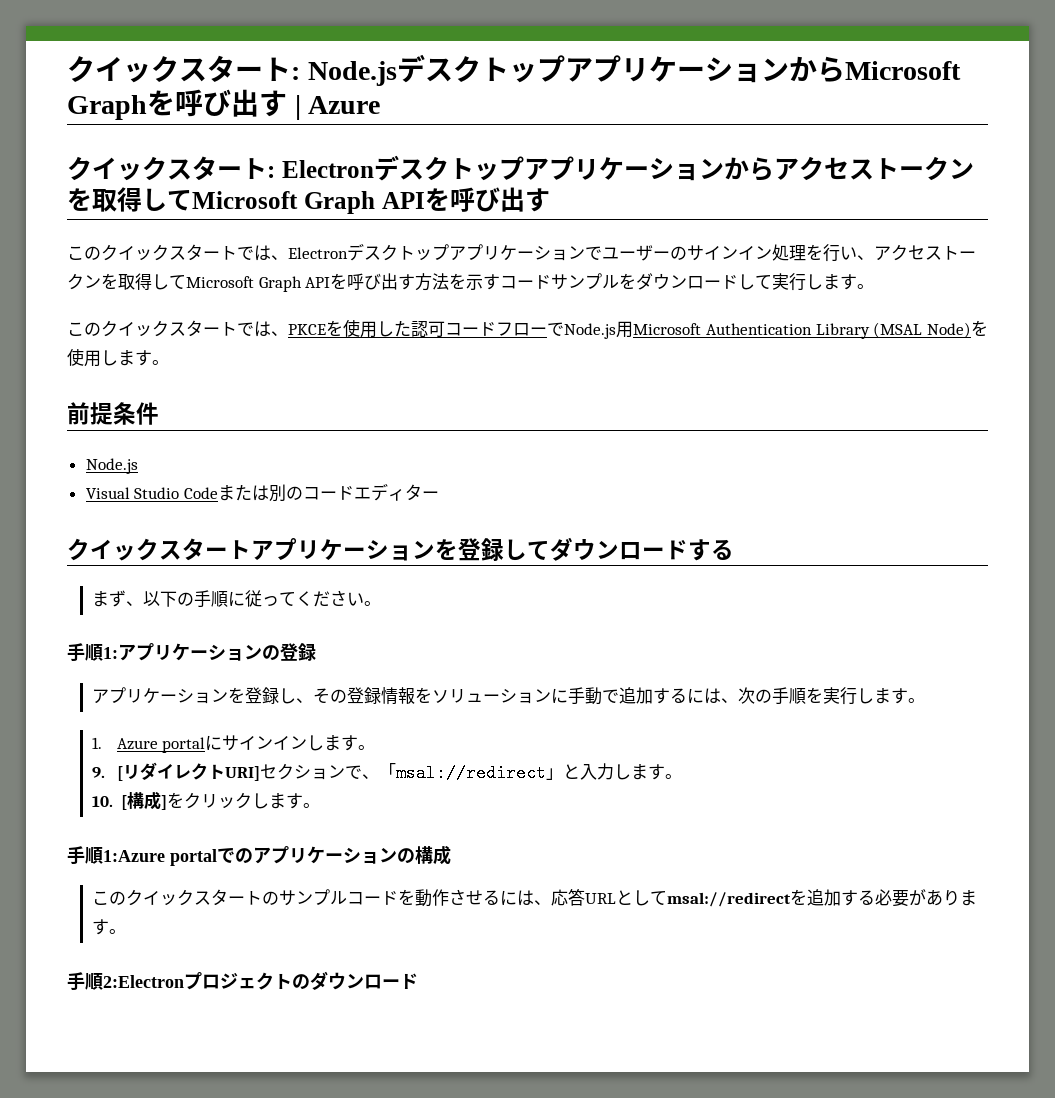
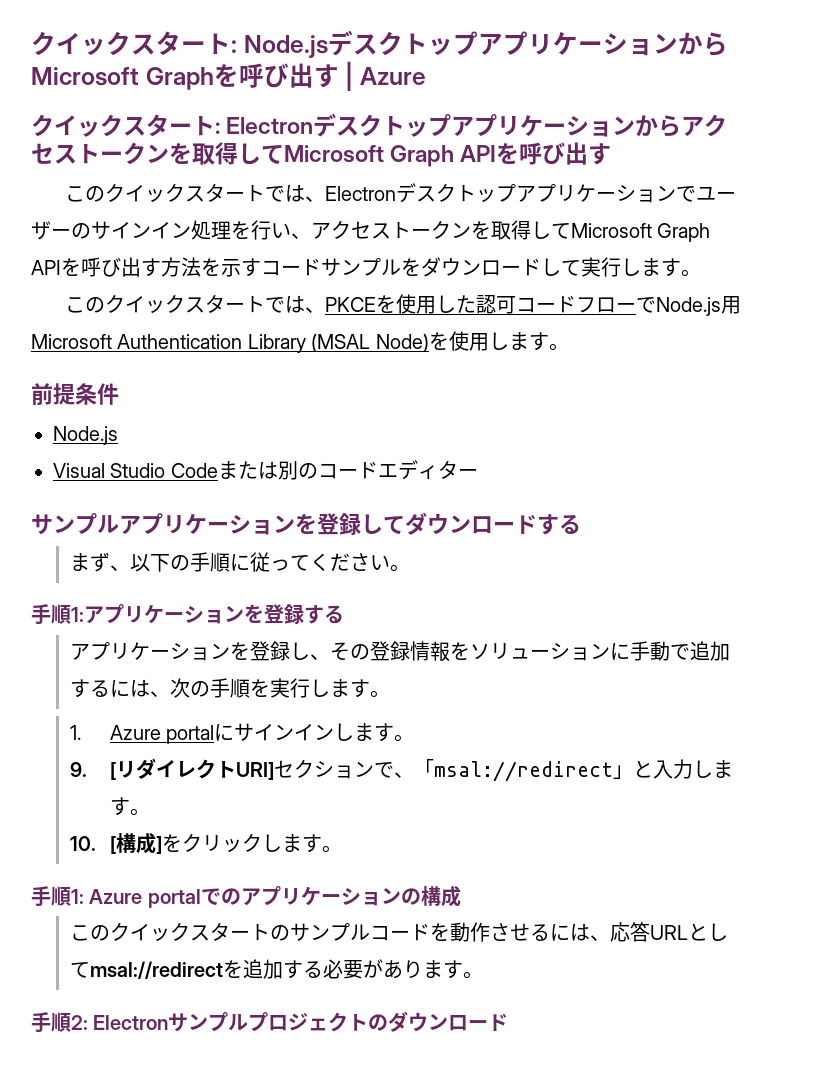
- クイックスタートアプリケーションを登録してダウンロードする
+ サンプルアプリケーションを登録してダウンロードする
- 手順1:アプリケーションの登録
+ 手順1:アプリケーションを登録する
- 手順1:Azure portalでのアプリケーションの構成
+ 手順1: Azure portalでのアプリケーションの構成
- 手順2:Electronプロジェクトのダウンロード
+ 手順2: Electronサンプルプロジェクトのダウンロード

